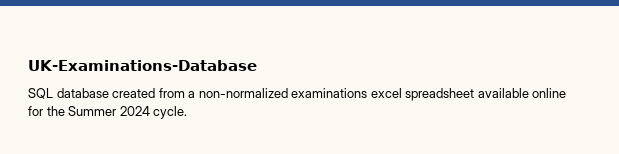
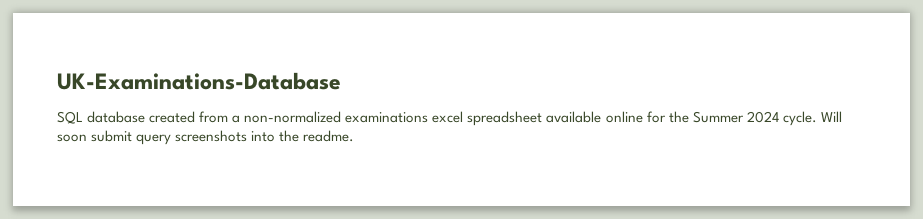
+ Will soon submit query screenshots into the readme.

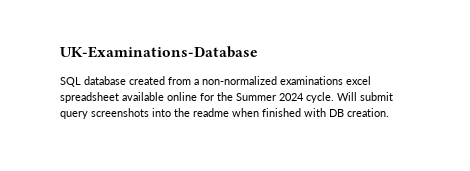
- Will soon submit query screenshots into the readme.
+ Will submit query screenshots into the readme when finished with DB creation.

